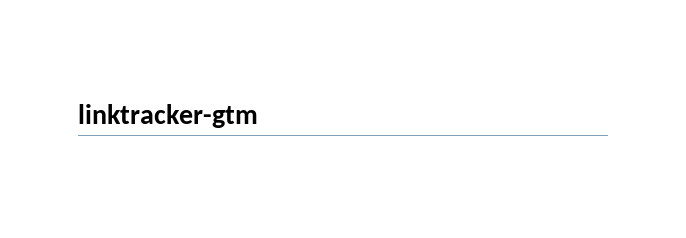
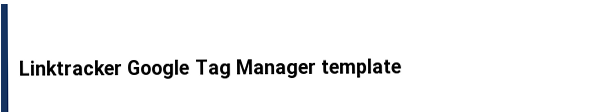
- linktracker-gtm
+ Linktracker Google Tag Manager template

